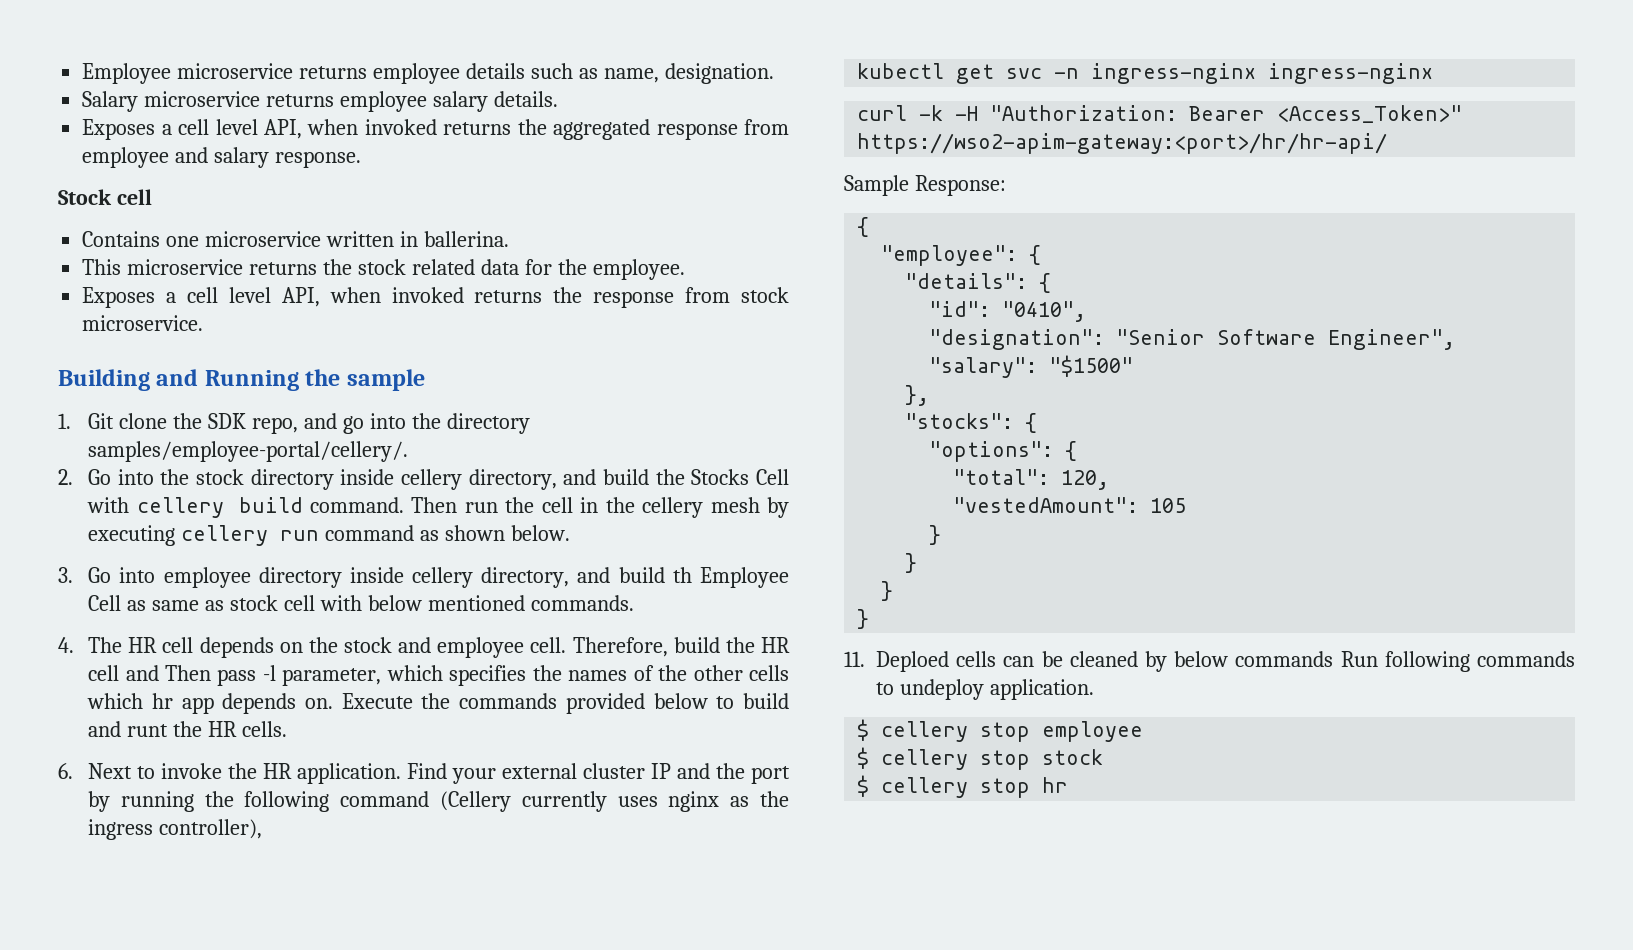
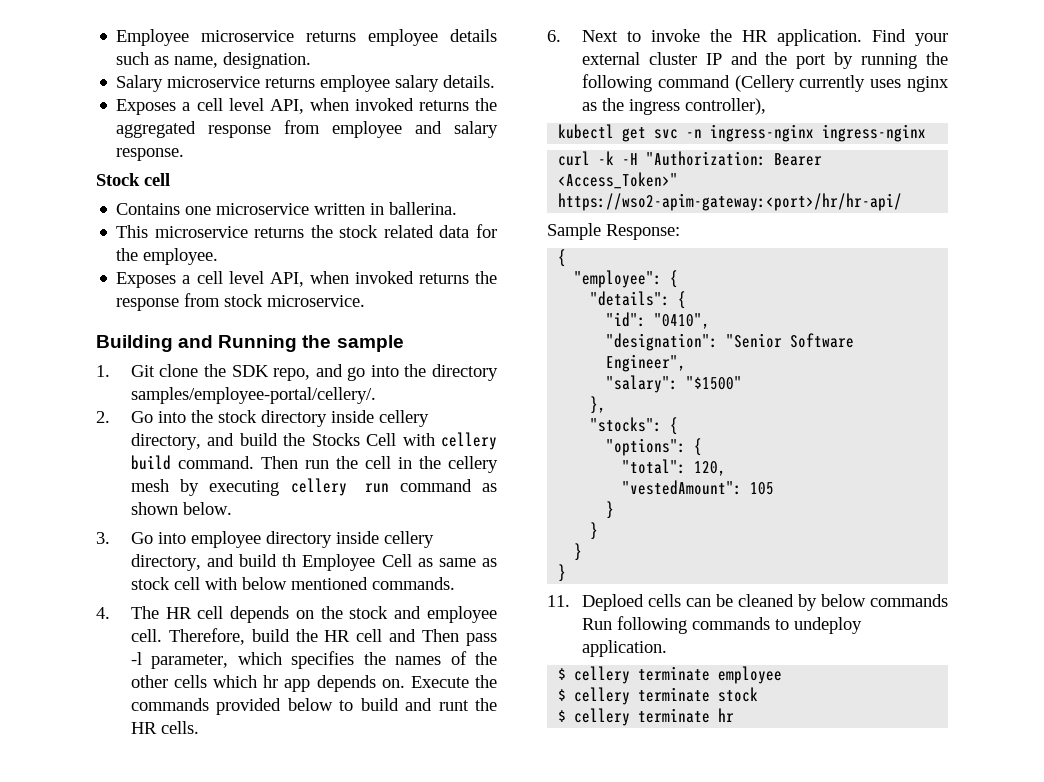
- $ cellery stop employee
+ $ cellery terminate employee
- $ cellery stop stock
+ $ cellery terminate stock
- $ cellery stop hr
+ $ cellery terminate hr

